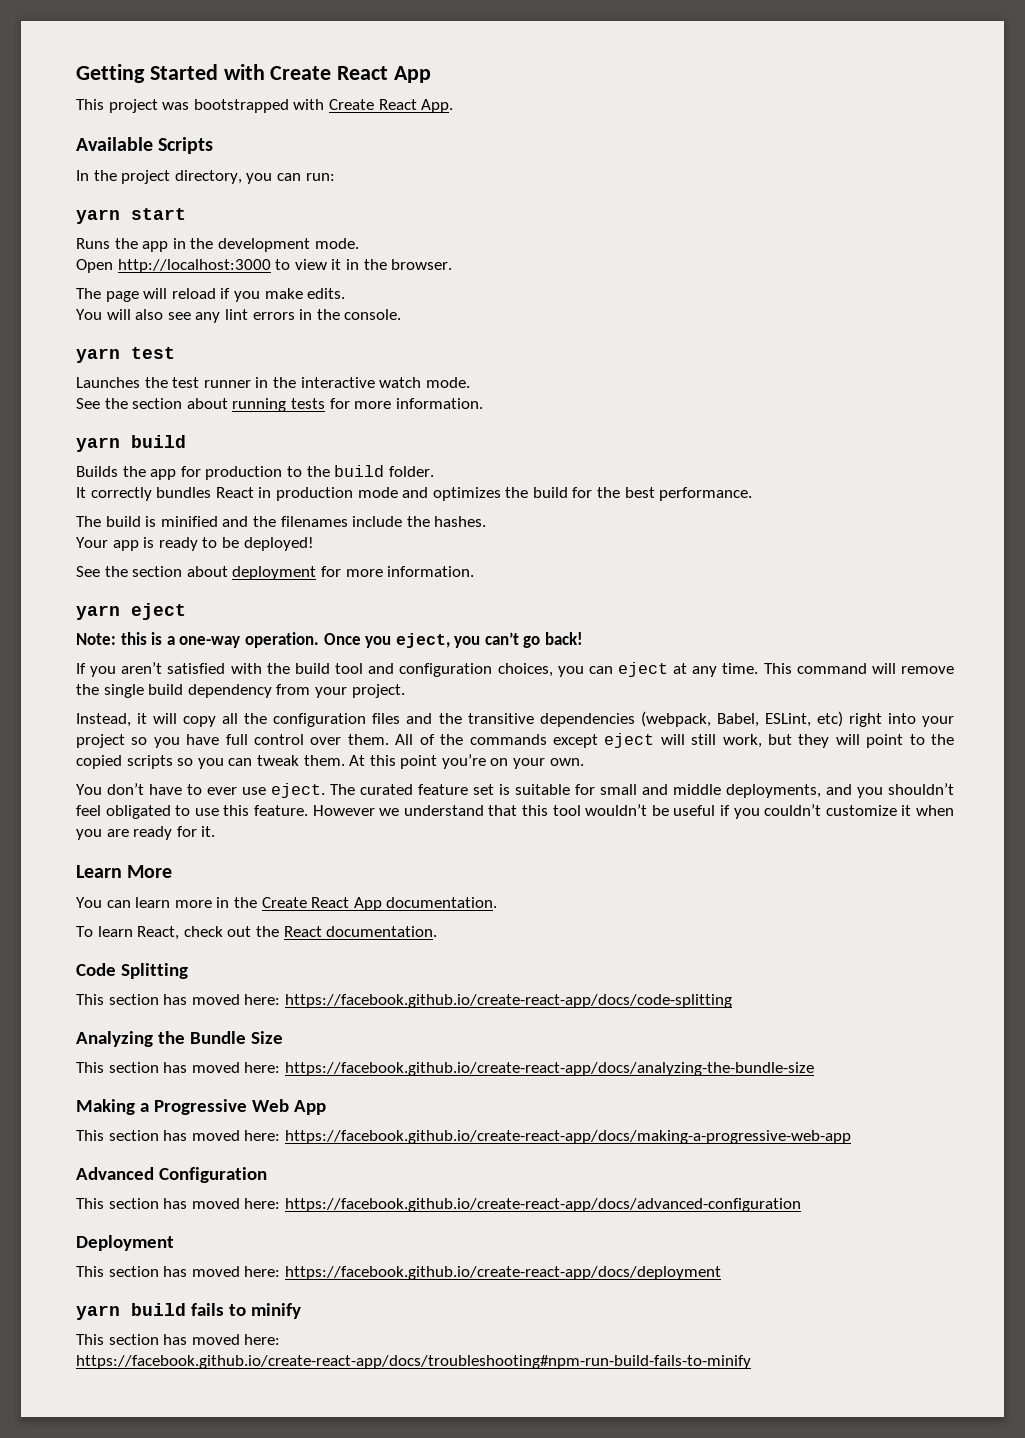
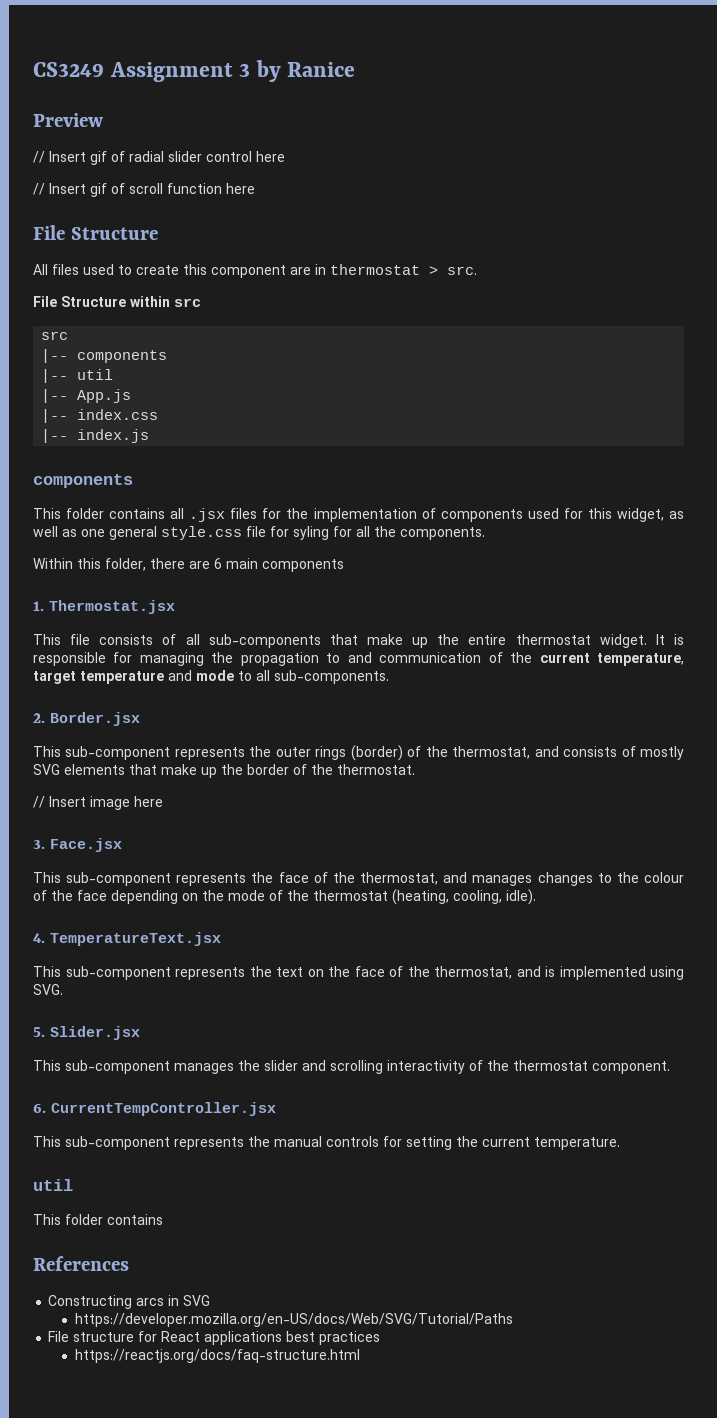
- Getting Started with Create React App
- This project was bootstrapped with Create React App.
- Available Scripts
- In the project directory, you can run:
- yarn start
- Runs the app in the development mode.
- Open http://localhost:3000 to view it in the browser.
- The page will reload if you make edits.
- You will also see any lint errors in the console.
- yarn test
- Launches the test runner in the interactive watch mode.
- See the section about running tests for more information.
- yarn build
- Builds the app for production to the build folder.
- It correctly bundles React in production mode and optimizes the build for the best performance.
- The build is minified and the filenames include the hashes.
- Your app is ready to be deployed!
- See the section about deployment for more information.
- yarn eject
- Note: this is a one-way operation. Once you eject, you can’t go back!
- If you aren’t satisfied with the build tool and configuration choices, you can eject at any time. This command will remove the single build dependency from your project.
- Instead, it will copy all the configuration files and the transitive dependencies (webpack, Babel, ESLint, etc) right into your project so you have full control over them. All of the commands except eject will still work, but they will point to the copied scripts so you can tweak them. At this point you’re on your own.
- You don’t have to ever use eject. The curated feature set is suitable for small and middle deployments, and you shouldn’t feel obligated to use this feature. However we understand that this tool wouldn’t be useful if you couldn’t customize it when you are ready for it.
- Learn More
- You can learn more in the Create React App documentation.
- To learn React, check out the React documentation.
- Code Splitting
- This section has moved here: https://facebook.github.io/create-react-app/docs/code-splitting
- Analyzing the Bundle Size
- This section has moved here: https://facebook.github.io/create-react-app/docs/analyzing-the-bundle-size
- Making a Progressive Web App
- This section has moved here: https://facebook.github.io/create-react-app/docs/making-a-progressive-web-app
- Advanced Configuration
- This section has moved here: https://facebook.github.io/create-react-app/docs/advanced-configuration
- Deployment
- This section has moved here: https://facebook.github.io/create-react-app/docs/deployment
- yarn build fails to minify
- This section has moved here: https://facebook.github.io/create-react-app/docs/troubleshooting#npm-run-build-fails-to-minify
+ CS3249 Assignment 3 by Ranice
+ Preview
+ // Insert gif of radial slider control here
+ // Insert gif of scroll function here
+ File Structure
+ All files used to create this component are in thermostat > src.
+ File Structure within src
+ src
+ |-- components
+ |-- util
+ |-- App.js
+ |-- index.css
+ |-- index.js
+ components
+ This folder contains all .jsx files for the implementation of components used for this widget, as well as one general style.css file for syling for all the components.
+ Within this folder, there are 6 main components
+ 1. Thermostat.jsx
+ This file consists of all sub-components that make up the entire thermostat widget. It is responsible for managing the propagation to and communication of the current temperature, target temperature and mode to all sub-components.
+ 2. Border.jsx
+ This sub-component represents the outer rings (border) of the thermostat, and consists of mostly SVG elements that make up the border of the thermostat.
+ // Insert image here
+ 3. Face.jsx
+ This sub-component represents the face of the thermostat, and manages changes to the colour of the face depending on the mode of the thermostat (heating, cooling, idle).
+ 4. TemperatureText.jsx
+ This sub-component represents the text on the face of the thermostat, and is implemented using SVG.
+ 5. Slider.jsx
+ This sub-component manages the slider and scrolling interactivity of the thermostat component.
+ 6. CurrentTempController.jsx
+ This sub-component represents the manual controls for setting the current temperature.
+ util
+ This folder contains
+ References
+ Constructing arcs in SVG
+ https://developer.mozilla.org/en-US/docs/Web/SVG/Tutorial/Paths
+ File structure for React applications best practices
+ https://reactjs.org/docs/faq-structure.html

